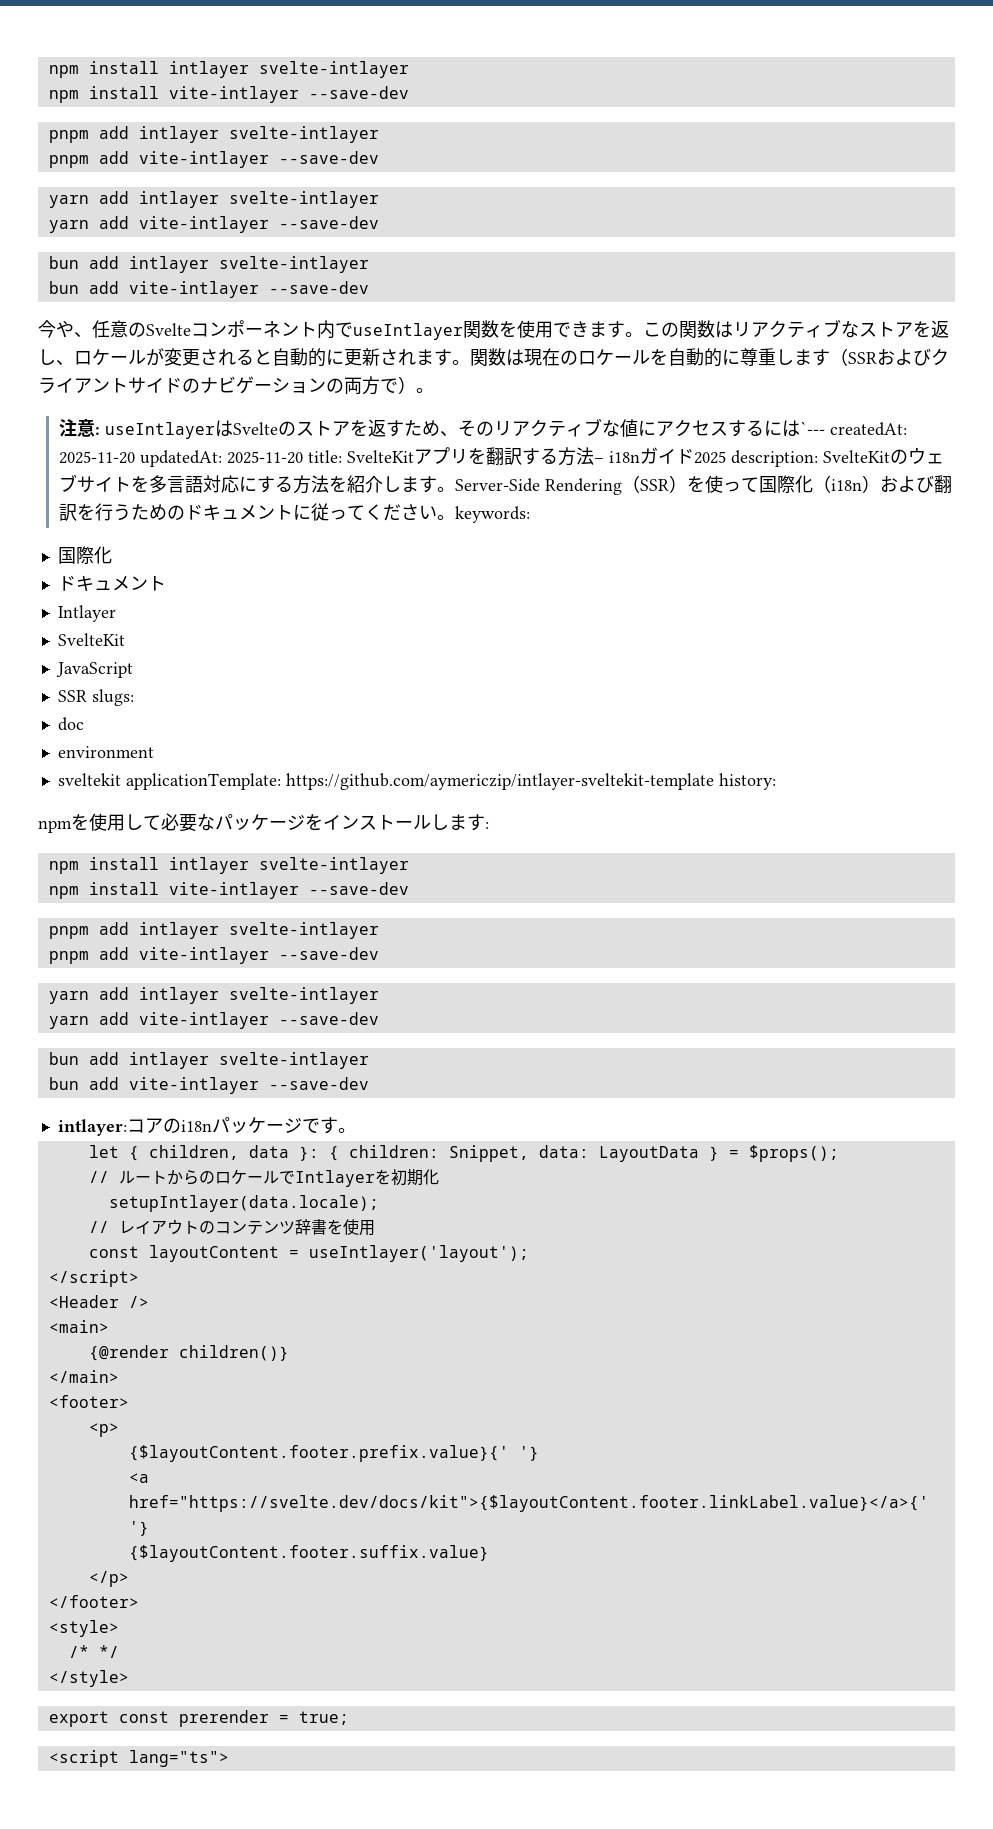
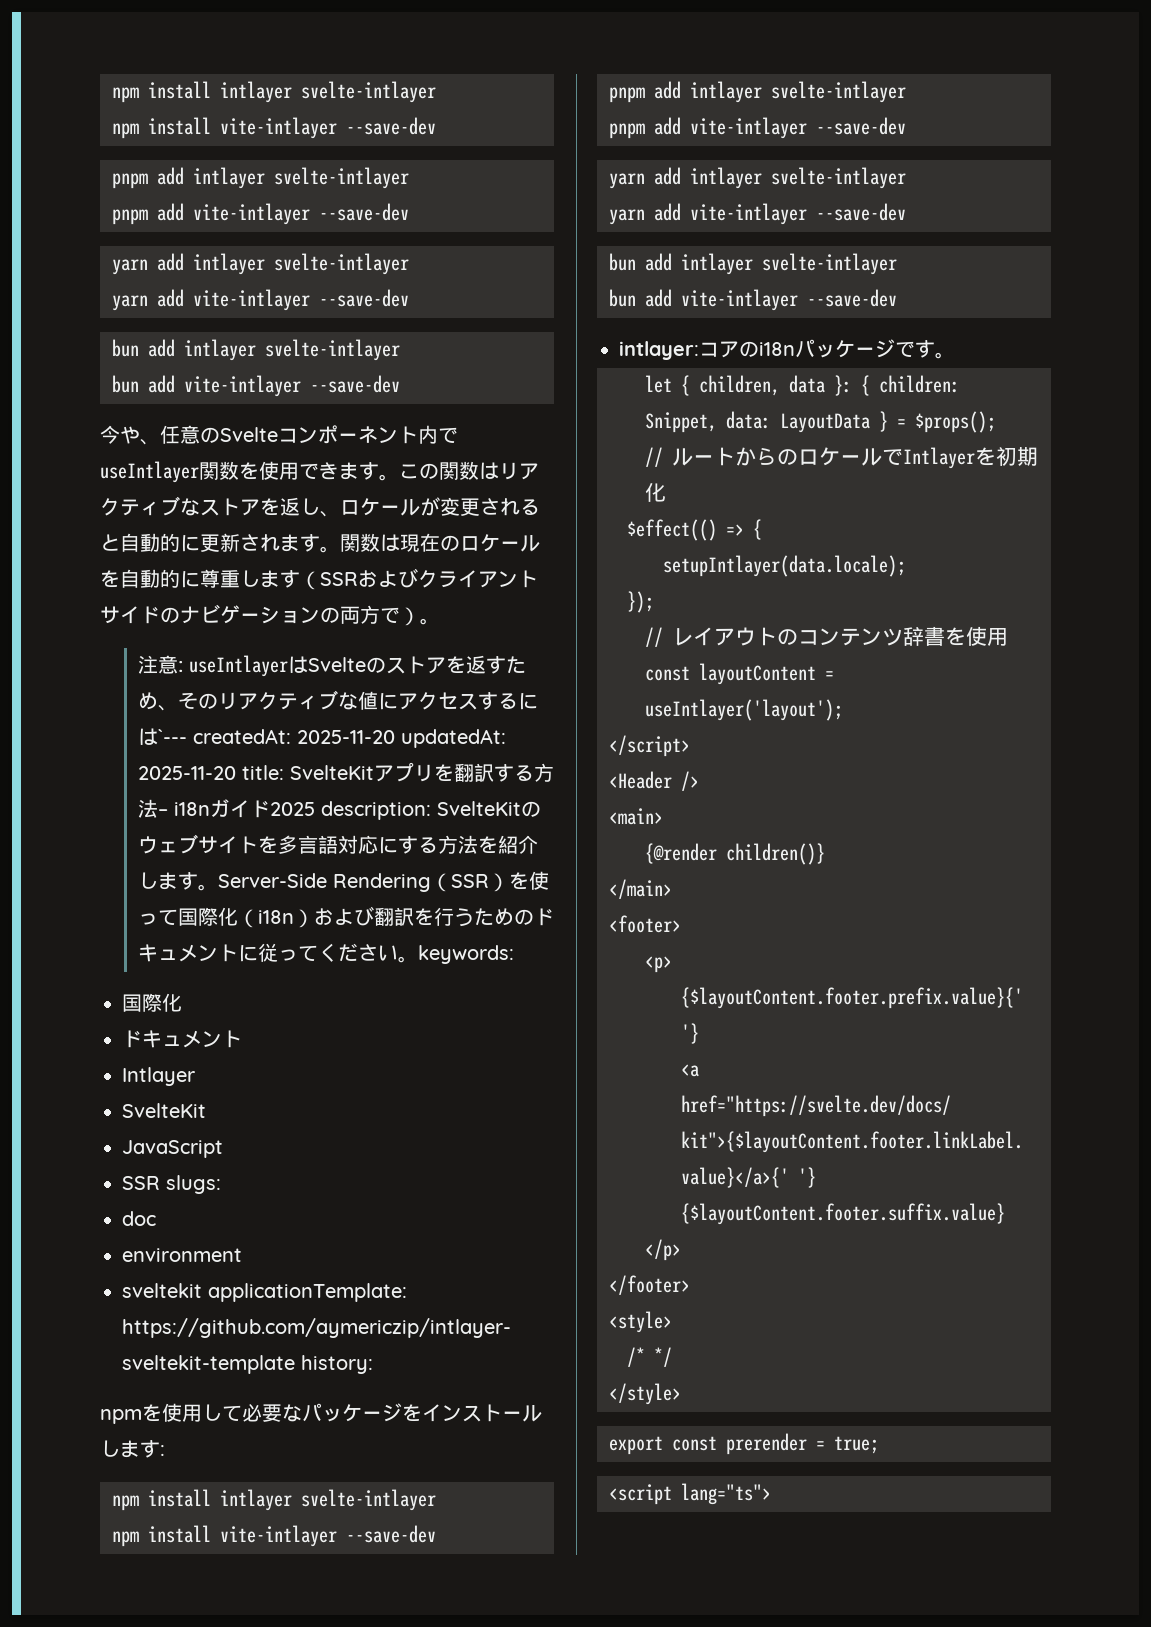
+ $effect(() => {
+ });

